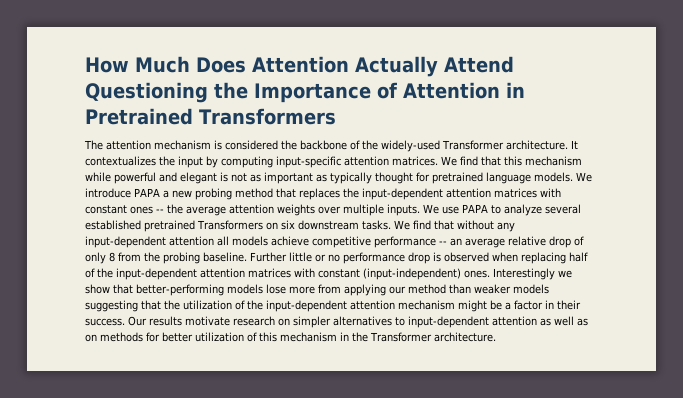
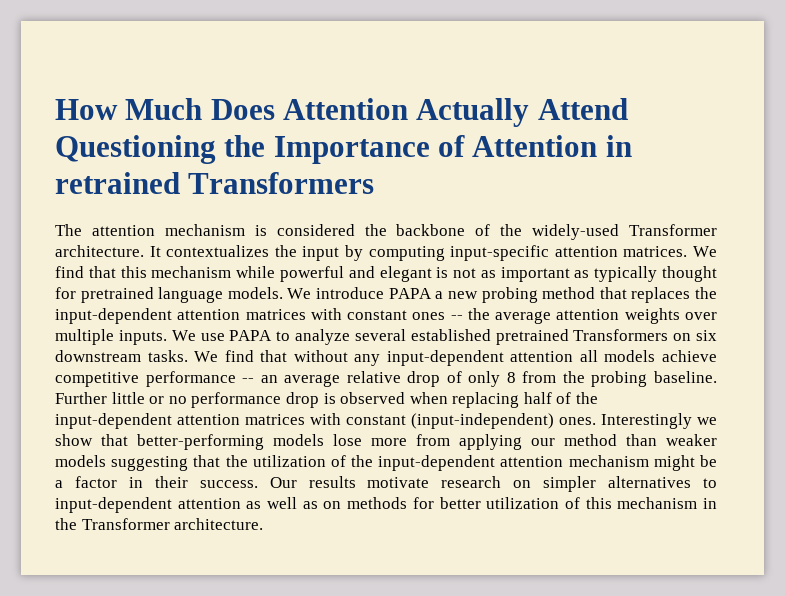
- How Much Does Attention Actually Attend Questioning the Importance of Attention in Pretrained Transformers
+ How Much Does Attention Actually Attend Questioning the Importance of Attention in retrained Transformers

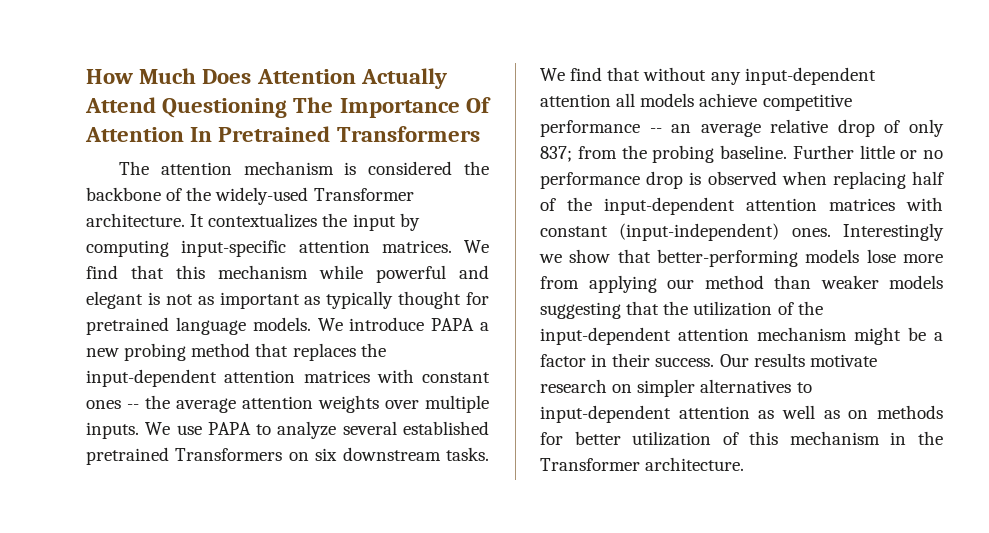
- How Much Does Attention Actually Attend Questioning the Importance of Attention in retrained Transformers
+ How Much Does Attention Actually Attend Questioning The Importance Of Attention In Pretrained Transformers
- We find that without any input-dependent attention all models achieve competitive performance -- an average relative drop of only 8 from the probing baseline.
+ We find that without any input-dependent attention all models achieve competitive performance -- an average relative drop of only 837; from the probing baseline.

